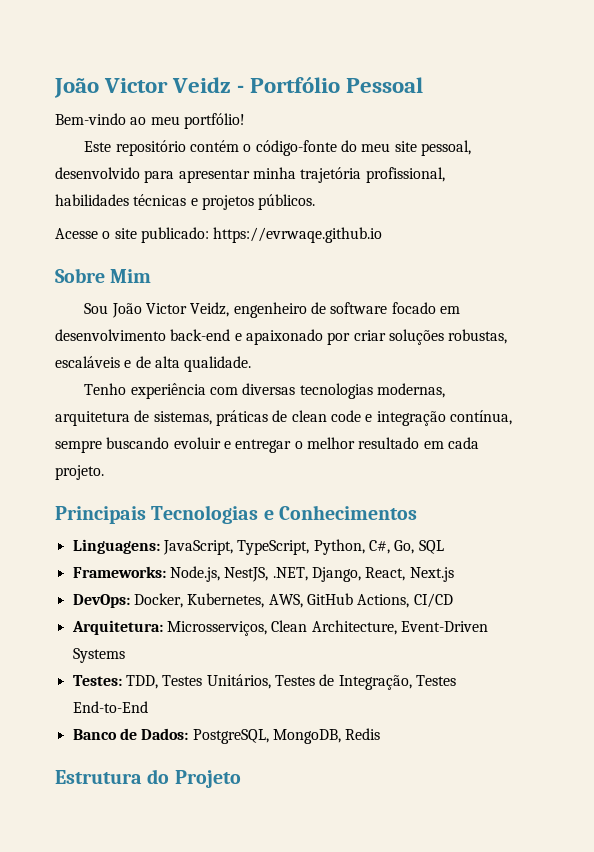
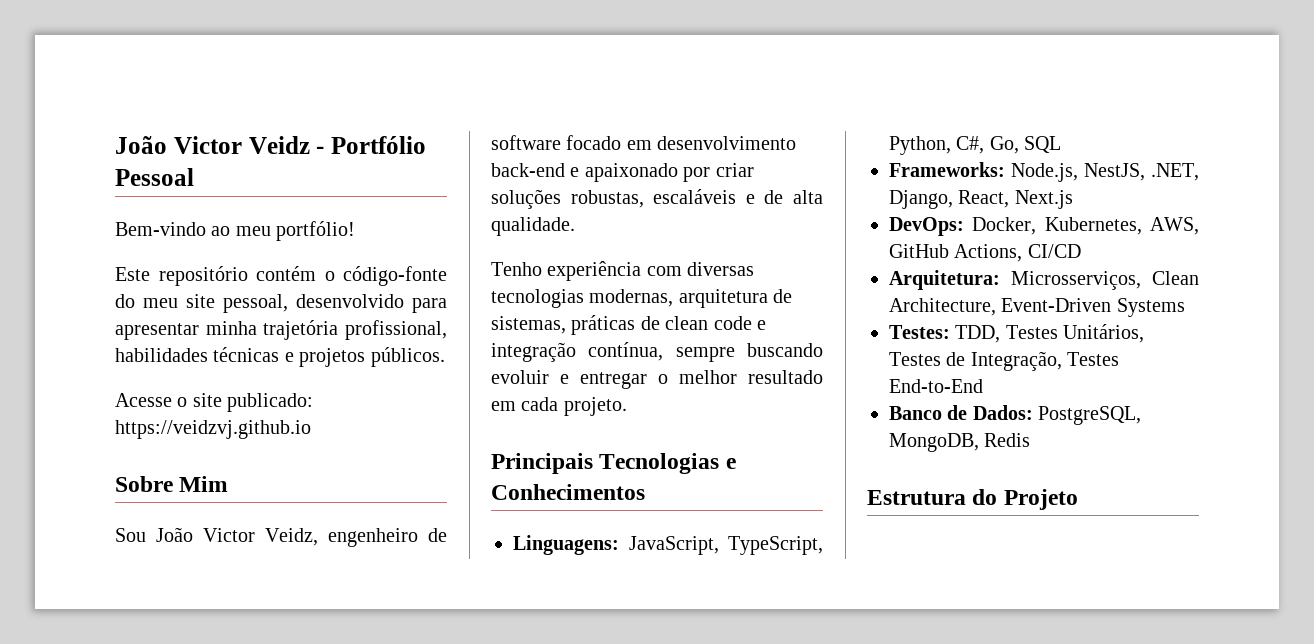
- Acesse o site publicado: https://evrwaqe.github.io
+ Acesse o site publicado: https://veidzvj.github.io

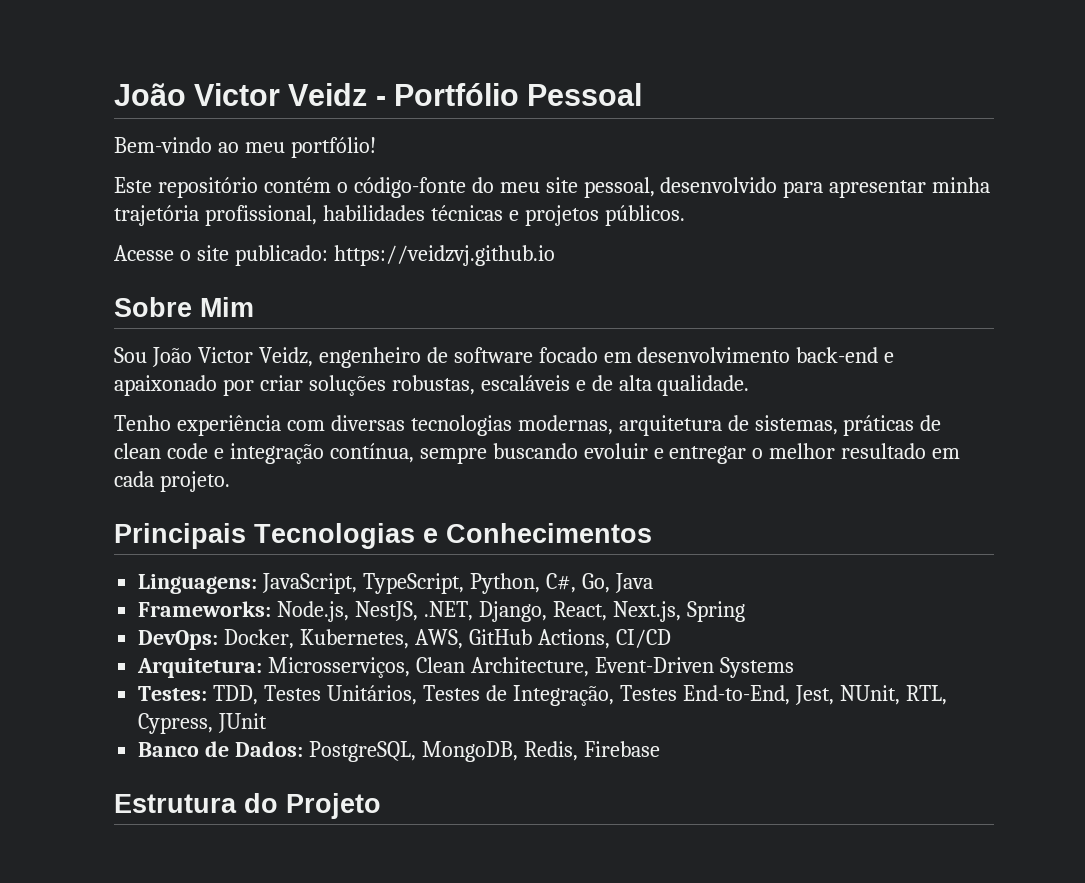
- Linguagens: JavaScript, TypeScript, Python, C#, Go, SQL
+ Linguagens: JavaScript, TypeScript, Python, C#, Go, Java
- Frameworks: Node.js, NestJS, .NET, Django, React, Next.js
+ Frameworks: Node.js, NestJS, .NET, Django, React, Next.js, Spring
- Testes: TDD, Testes Unitários, Testes de Integração, Testes End-to-End
+ Testes: TDD, Testes Unitários, Testes de Integração, Testes End-to-End, Jest, NUnit, RTL, Cypress, JUnit
- Banco de Dados: PostgreSQL, MongoDB, Redis
+ Banco de Dados: PostgreSQL, MongoDB, Redis, Firebase

